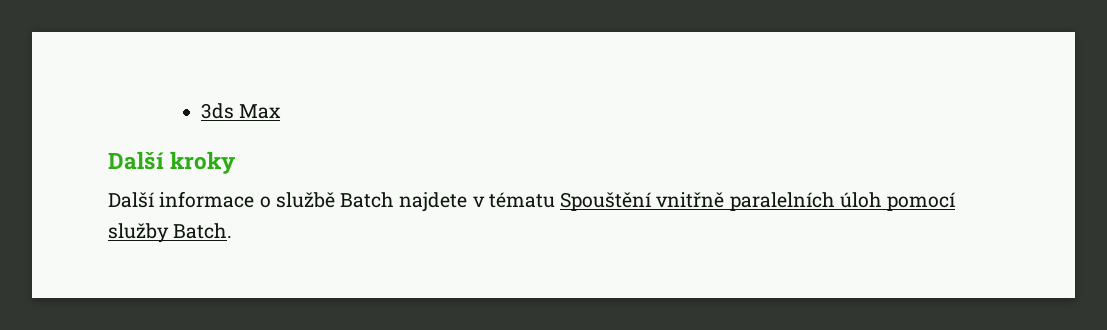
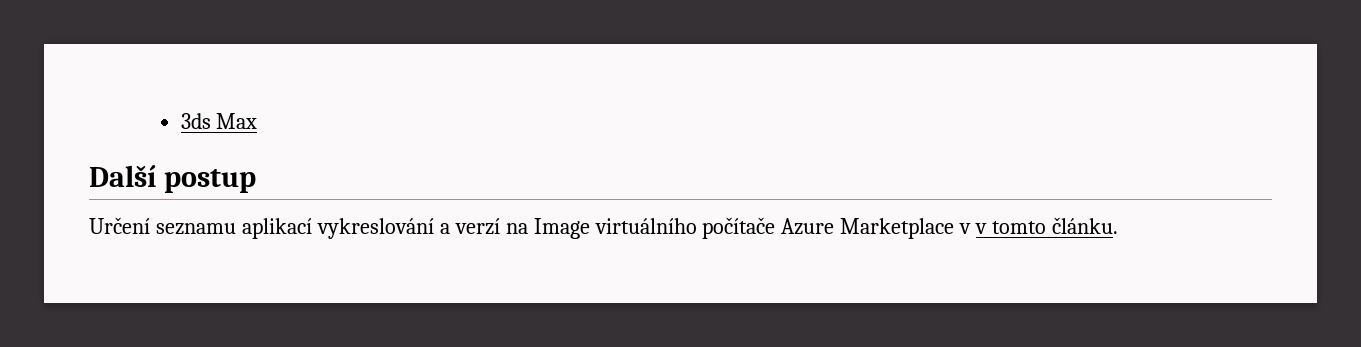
- Další kroky
- Další informace o službě Batch najdete v tématu Spouštění vnitřně paralelních úloh pomocí služby Batch.
+ Další postup
+ Určení seznamu aplikací vykreslování a verzí na Image virtuálního počítače Azure Marketplace v v tomto článku.

